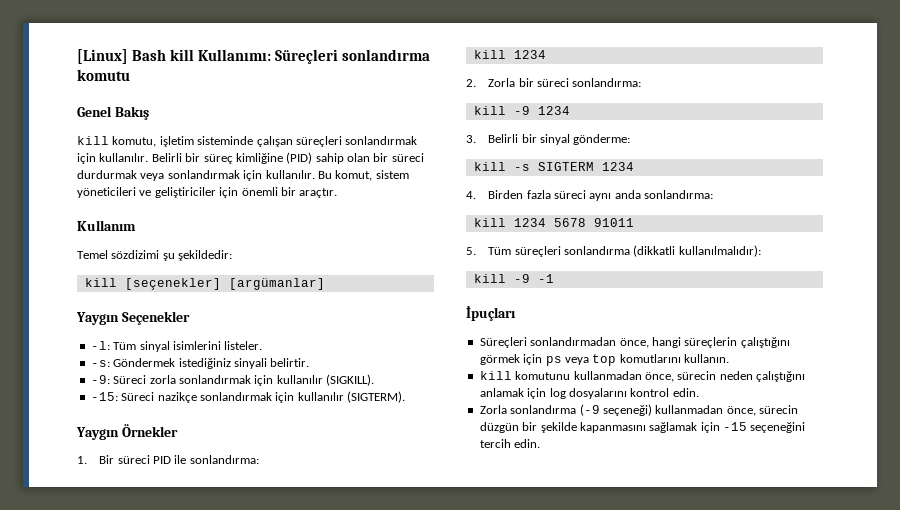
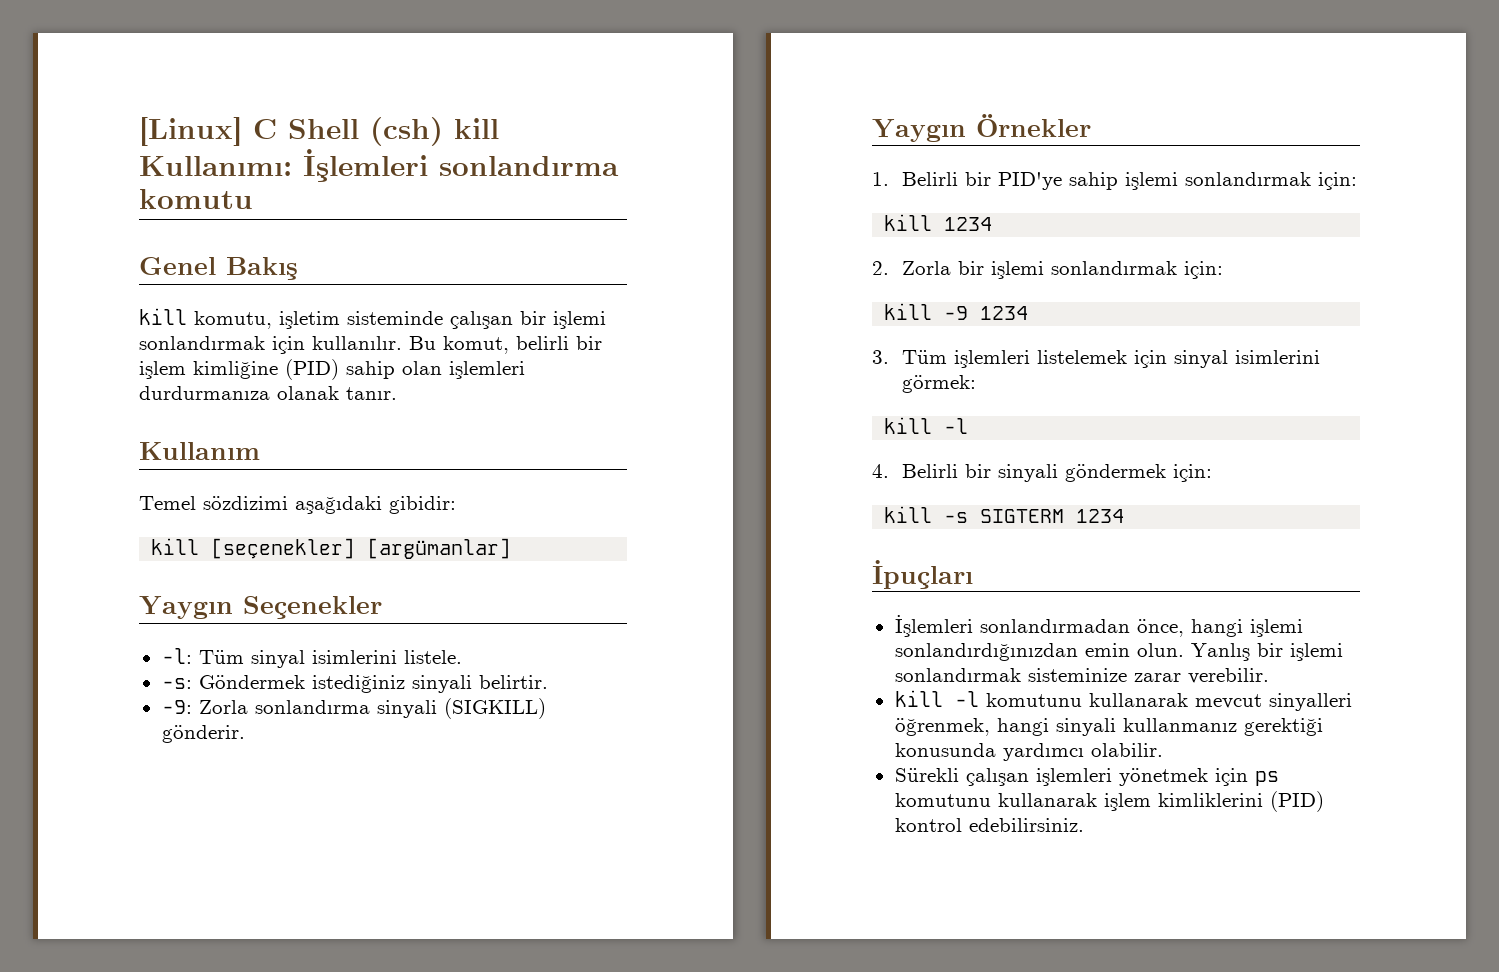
- [Linux] Bash kill Kullanımı: Süreçleri sonlandırma komutu
+ [Linux] C Shell (csh) kill Kullanımı: İşlemleri sonlandırma komutu
- kill komutu, işletim sisteminde çalışan süreçleri sonlandırmak için kullanılır. Belirli bir süreç kimliğine (PID) sahip olan bir süreci durdurmak veya sonlandırmak için kullanılır.
+ kill komutu, işletim sisteminde çalışan bir işlemi sonlandırmak için kullanılır.
- Bu komut, sistem yöneticileri ve geliştiriciler için önemli bir araçtır.
+ Bu komut, belirli bir işlem kimliğine (PID) sahip olan işlemleri durdurmanıza olanak tanır.
- Temel sözdizimi şu şekildedir:
+ Temel sözdizimi aşağıdaki gibidir:
- -l: Tüm sinyal isimlerini listeler.
+ -l: Tüm sinyal isimlerini listele.
- -9: Süreci zorla sonlandırmak için kullanılır (SIGKILL).
- -15: Süreci nazikçe sonlandırmak için kullanılır (SIGTERM).
+ -9: Zorla sonlandırma sinyali (SIGKILL) gönderir.
  Yaygın Örnekler
- 1. Bir süreci PID ile sonlandırma:
+ 1. Belirli bir PID'ye sahip işlemi sonlandırmak için:
- 2. Zorla bir süreci sonlandırma:
+ 2. Zorla bir işlemi sonlandırmak için:
- 3. Belirli bir sinyal gönderme:
+ 3. Tüm işlemleri listelemek için sinyal isimlerini görmek:
+ kill -l
+ 4. Belirli bir sinyali göndermek için:
  kill -s SIGTERM 1234
- 4. Birden fazla süreci aynı anda sonlandırma:
- kill 1234 5678 91011
- 5. Tüm süreçleri sonlandırma (dikkatli kullanılmalıdır):
- kill -9 -1
- Süreçleri sonlandırmadan önce, hangi süreçlerin çalıştığını görmek için ps veya top komutlarını kullanın.
- kill komutunu kullanmadan önce, sürecin neden çalıştığını anlamak için log dosyalarını kontrol edin.
- Zorla sonlandırma (-9 seçeneği) kullanmadan önce, sürecin düzgün bir şekilde kapanmasını sağlamak için -15 seçeneğini tercih edin.
+ İşlemleri sonlandırmadan önce, hangi işlemi sonlandırdığınızdan emin olun. Yanlış bir işlemi sonlandırmak sisteminize zarar verebilir.
+ kill -l komutunu kullanarak mevcut sinyalleri öğrenmek, hangi sinyali kullanmanız gerektiği konusunda yardımcı olabilir.
+ Sürekli çalışan işlemleri yönetmek için ps komutunu kullanarak işlem kimliklerini (PID) kontrol edebilirsiniz.

